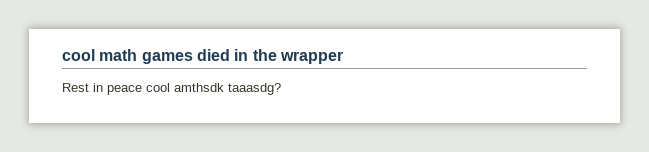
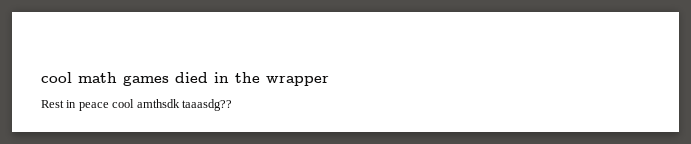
- Rest in peace cool amthsdk taaasdg?
+ Rest in peace cool amthsdk taaasdg??

